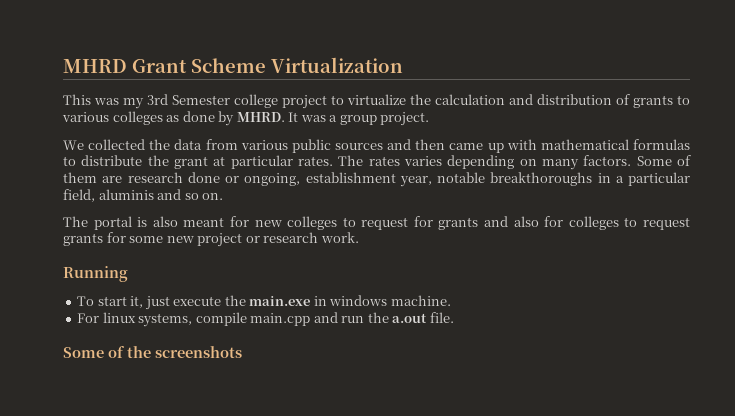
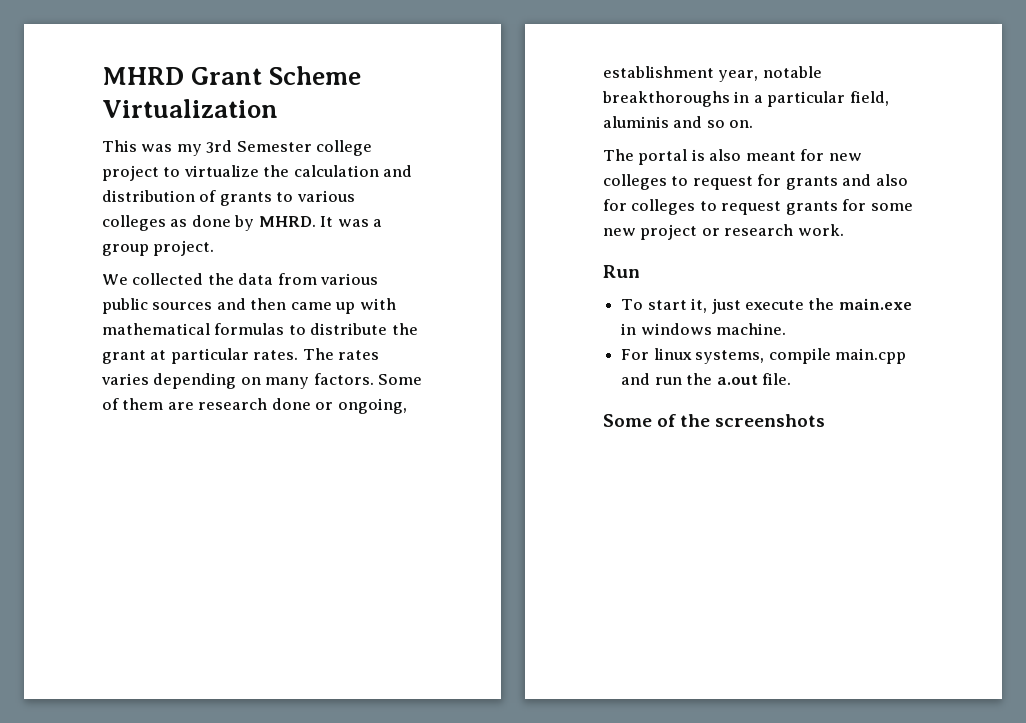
- Running
+ Run

